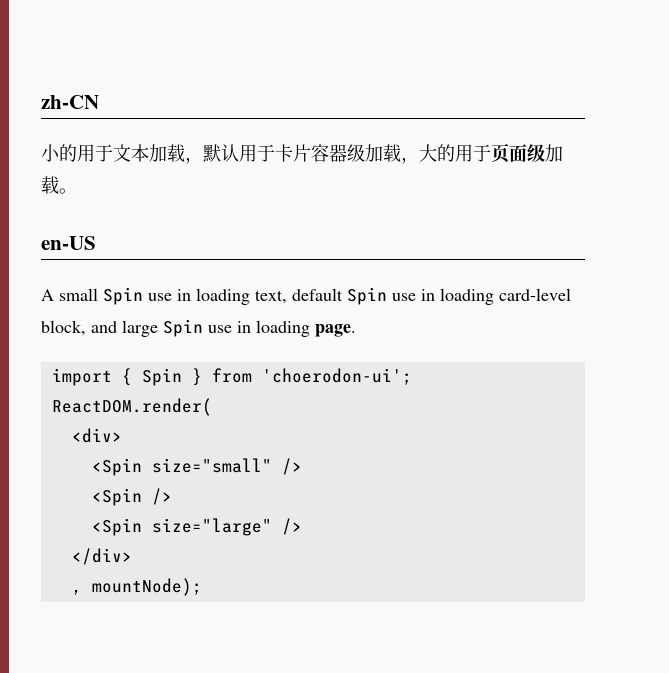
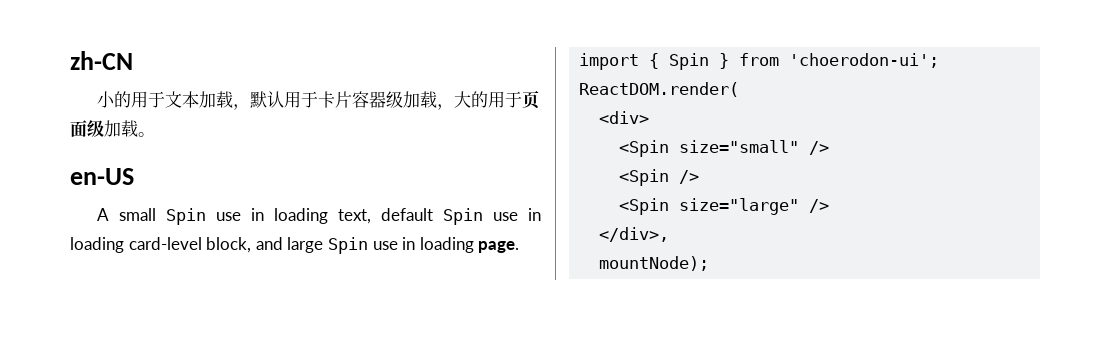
- </div>
- , mountNode);
+ </div>,
+ mountNode);

